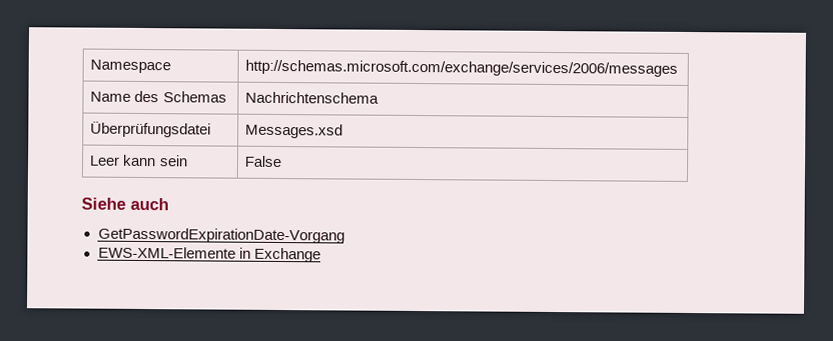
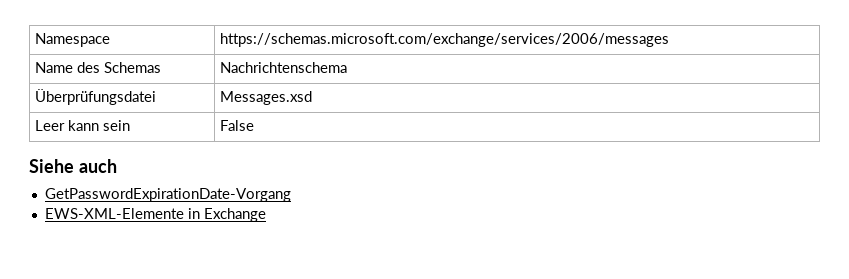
- Namespace | http://schemas.microsoft.com/exchange/services/2006/messages
+ Namespace | https://schemas.microsoft.com/exchange/services/2006/messages

